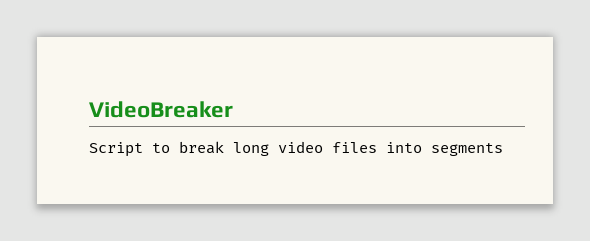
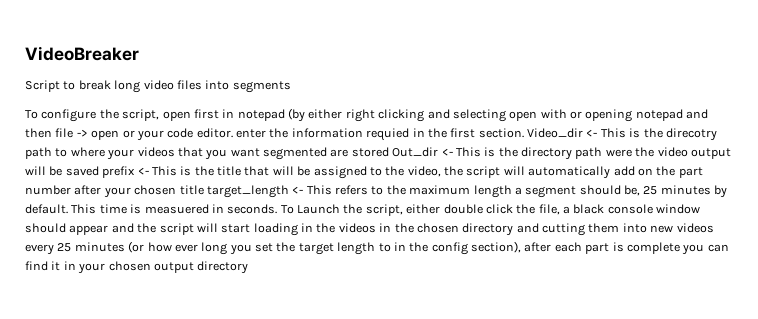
+ To configure the script, open first in notepad (by either right clicking and selecting open with or opening notepad and then file -> open or your code editor. enter the information requied in the first section. Video_dir <- This is the direcotry path to where your videos that you want segmented are stored Out_dir <- This is the directory path were the video output will be saved prefix <- This is the title that will be assigned to the video, the script will automatically add on the part number after your chosen title target_length <- This refers to the maximum length a segment should be, 25 minutes by default. This time is measuered in seconds. To Launch the script, either double click the file, a black console window should appear and the script will start loading in the videos in the chosen directory and cutting them into new videos every 25 minutes (or how ever long you set the target length to in the config section), after each part is complete you can find it in your chosen output directory

